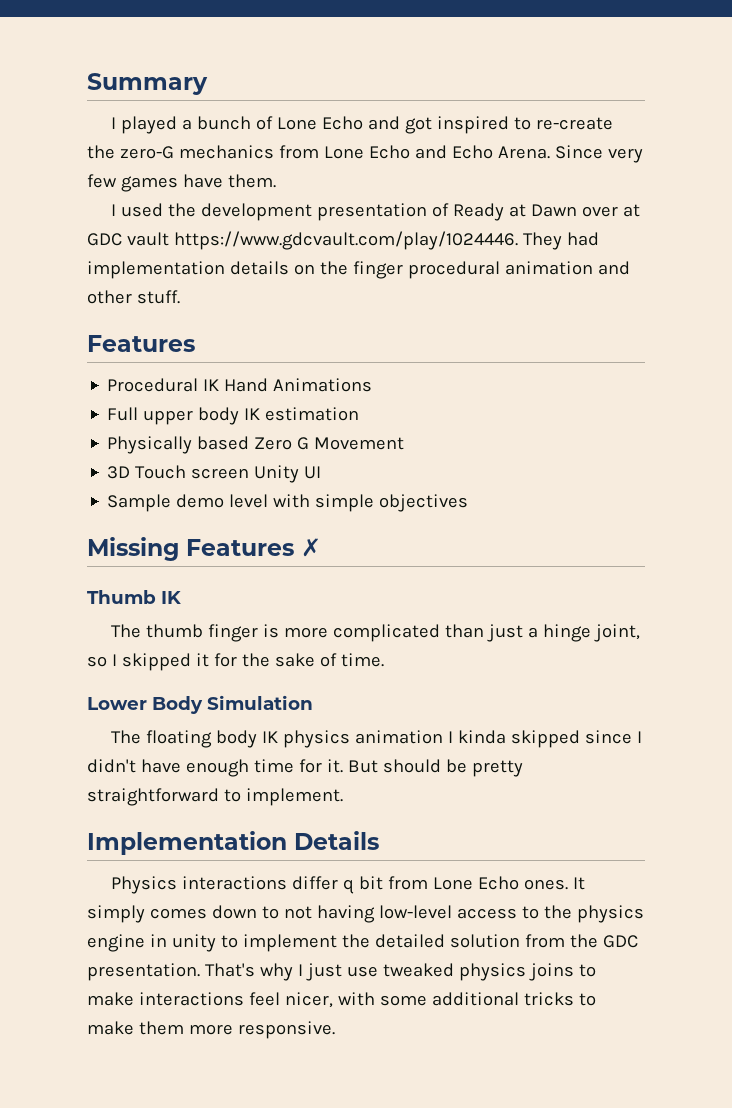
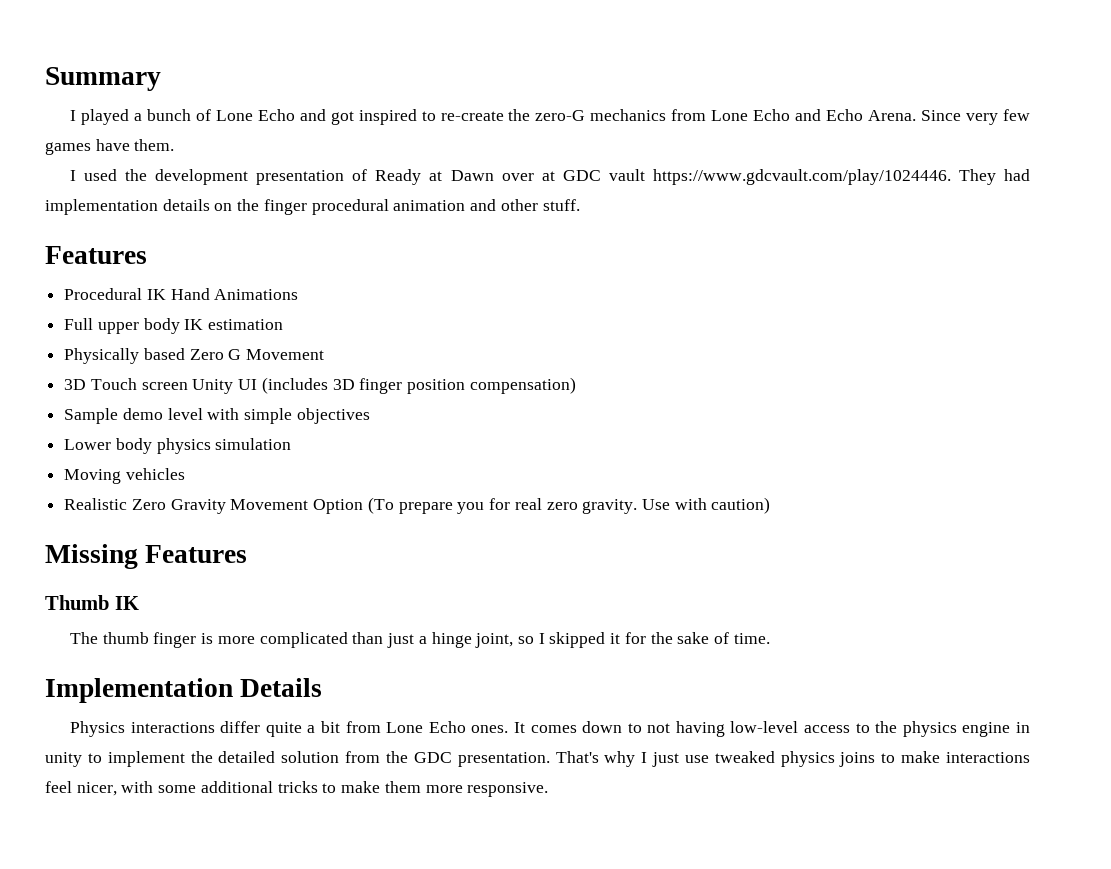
- 3D Touch screen Unity UI
+ 3D Touch screen Unity UI (includes 3D finger position compensation)
+ Lower body physics simulation
+ Moving vehicles
+ Realistic Zero Gravity Movement Option (To prepare you for real zero gravity. Use with caution)
- Missing Features ✗
+ Missing Features
- Lower Body Simulation
- The floating body IK physics animation I kinda skipped since I didn't have enough time for it. But should be pretty straightforward to implement.
- Physics interactions differ q bit from Lone Echo ones.
+ Physics interactions differ quite a bit from Lone Echo ones.
- It simply comes down to not having low-level access to the physics engine in unity to implement the detailed solution from the GDC presentation.
+ It comes down to not having low-level access to the physics engine in unity to implement the detailed solution from the GDC presentation.

